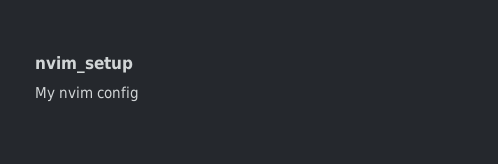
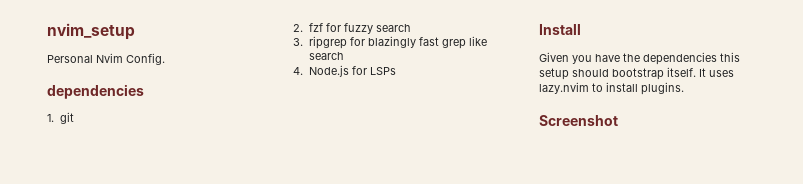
- My nvim config
+ Personal Nvim Config.
+ dependencies
+ 1. git
+ 2. fzf for fuzzy search
+ 3. ripgrep for blazingly fast grep like search
+ 4. Node.js for LSPs
+ Install
+ Given you have the dependencies this setup should bootstrap itself. It uses lazy.nvim to install plugins.
+ Screenshot

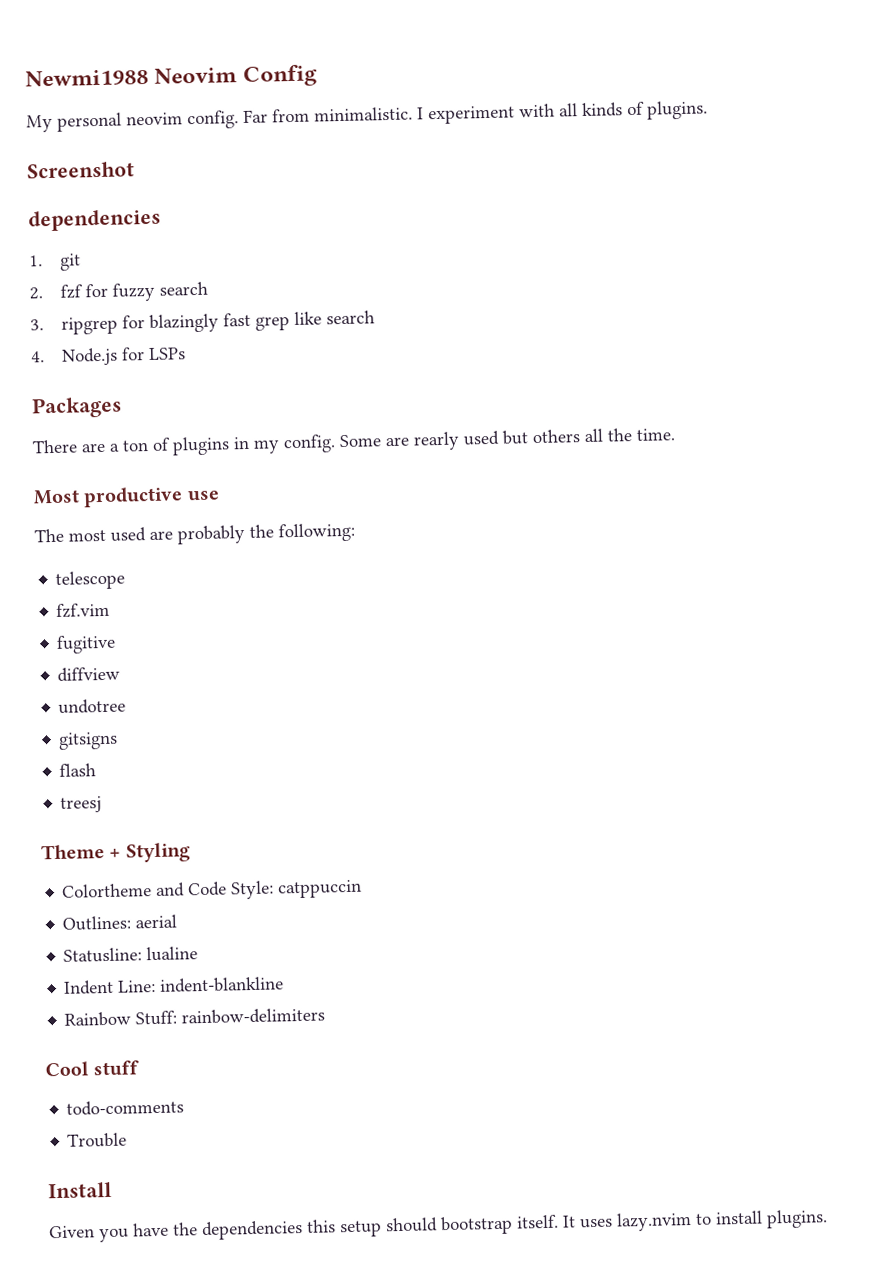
- nvim_setup
- Personal Nvim Config.
+ Newmi1988 Neovim Config
+ My personal neovim config. Far from minimalistic. I experiment with all kinds of plugins.
+ Screenshot
+ Packages
+ There are a ton of plugins in my config. Some are rearly used but others all the time.
+ Most productive use
+ The most used are probably the following:
+ telescope
+ fzf.vim
+ fugitive
+ diffview
+ undotree
+ gitsigns
+ flash
+ treesj
+ Theme + Styling
+ Colortheme and Code Style: catppuccin
+ Outlines: aerial
+ Statusline: lualine
+ Indent Line: indent-blankline
+ Rainbow Stuff: rainbow-delimiters
+ Cool stuff
+ todo-comments
+ Trouble
- Screenshot

